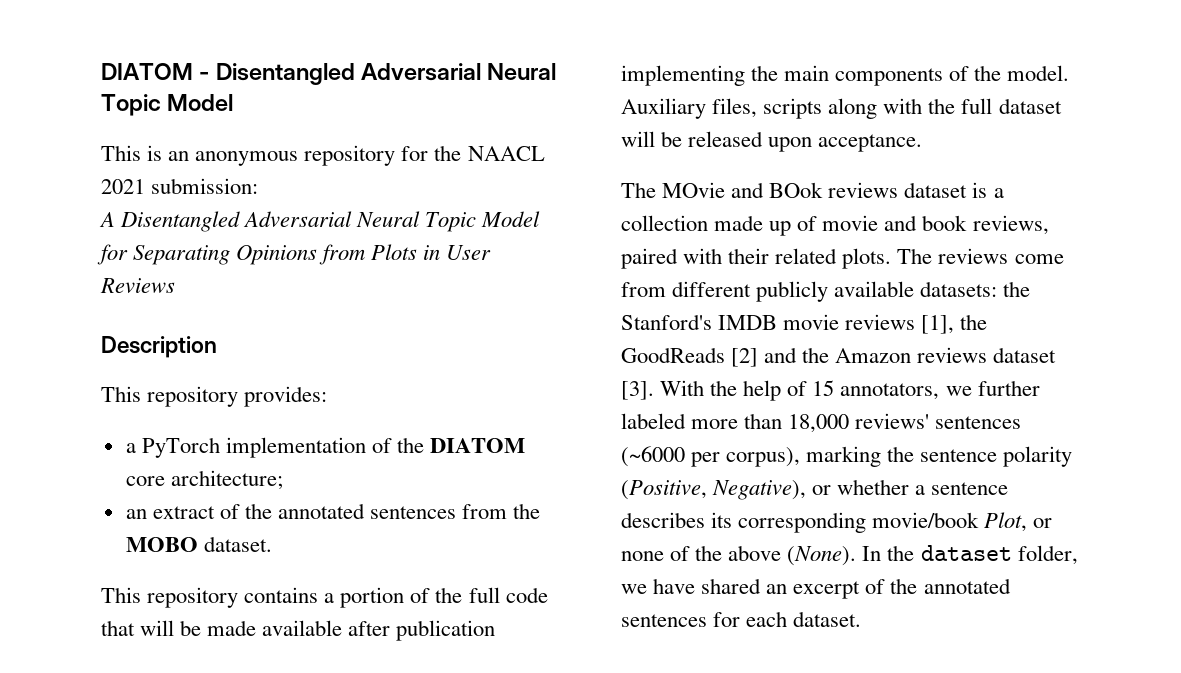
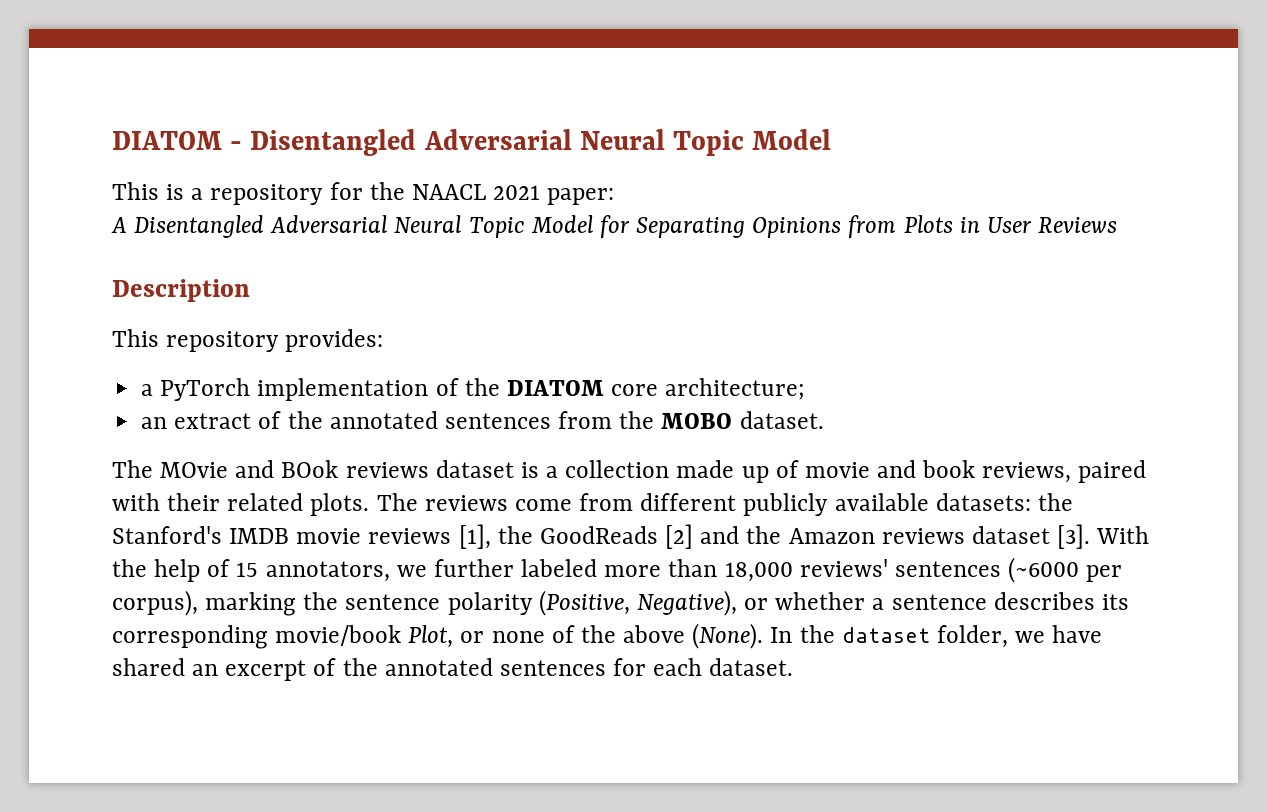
- This is an anonymous repository for the NAACL 2021 submission:
+ This is a repository for the NAACL 2021 paper:
- This repository contains a portion of the full code that will be made available after publication implementing the main components of the model. Auxiliary files, scripts along with the full dataset will be released upon acceptance.

